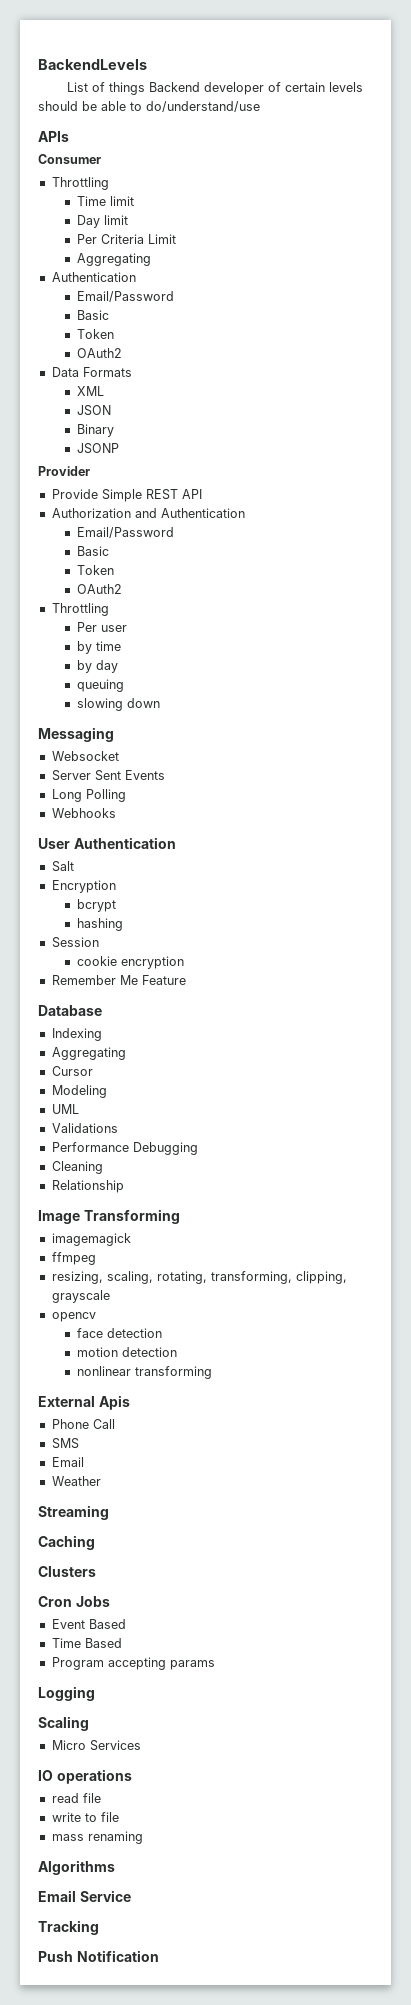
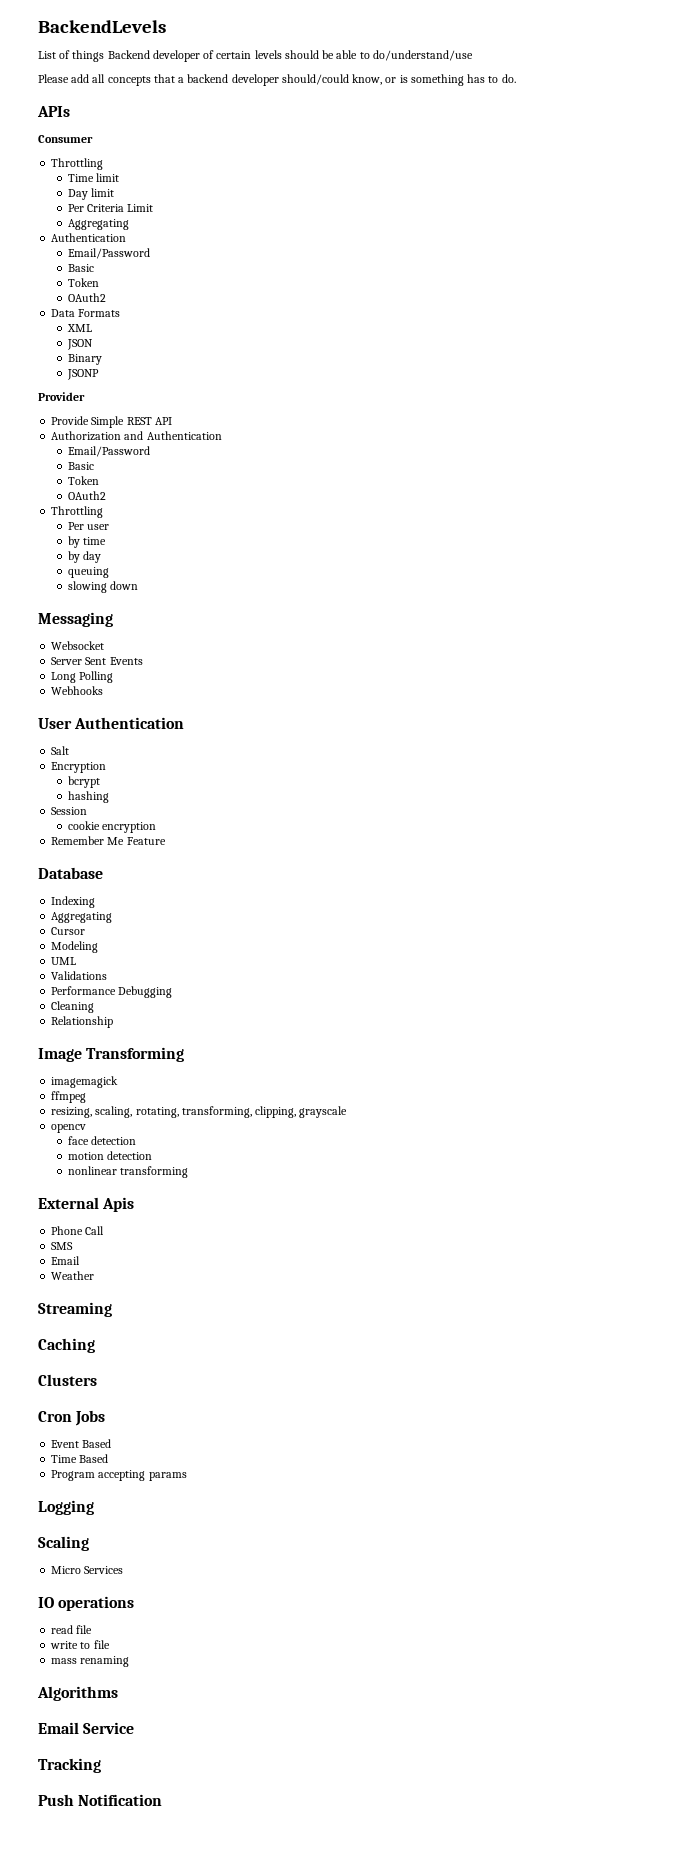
+ Please add all concepts that a backend developer should/could know, or is something has to do.

